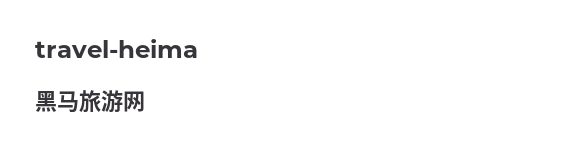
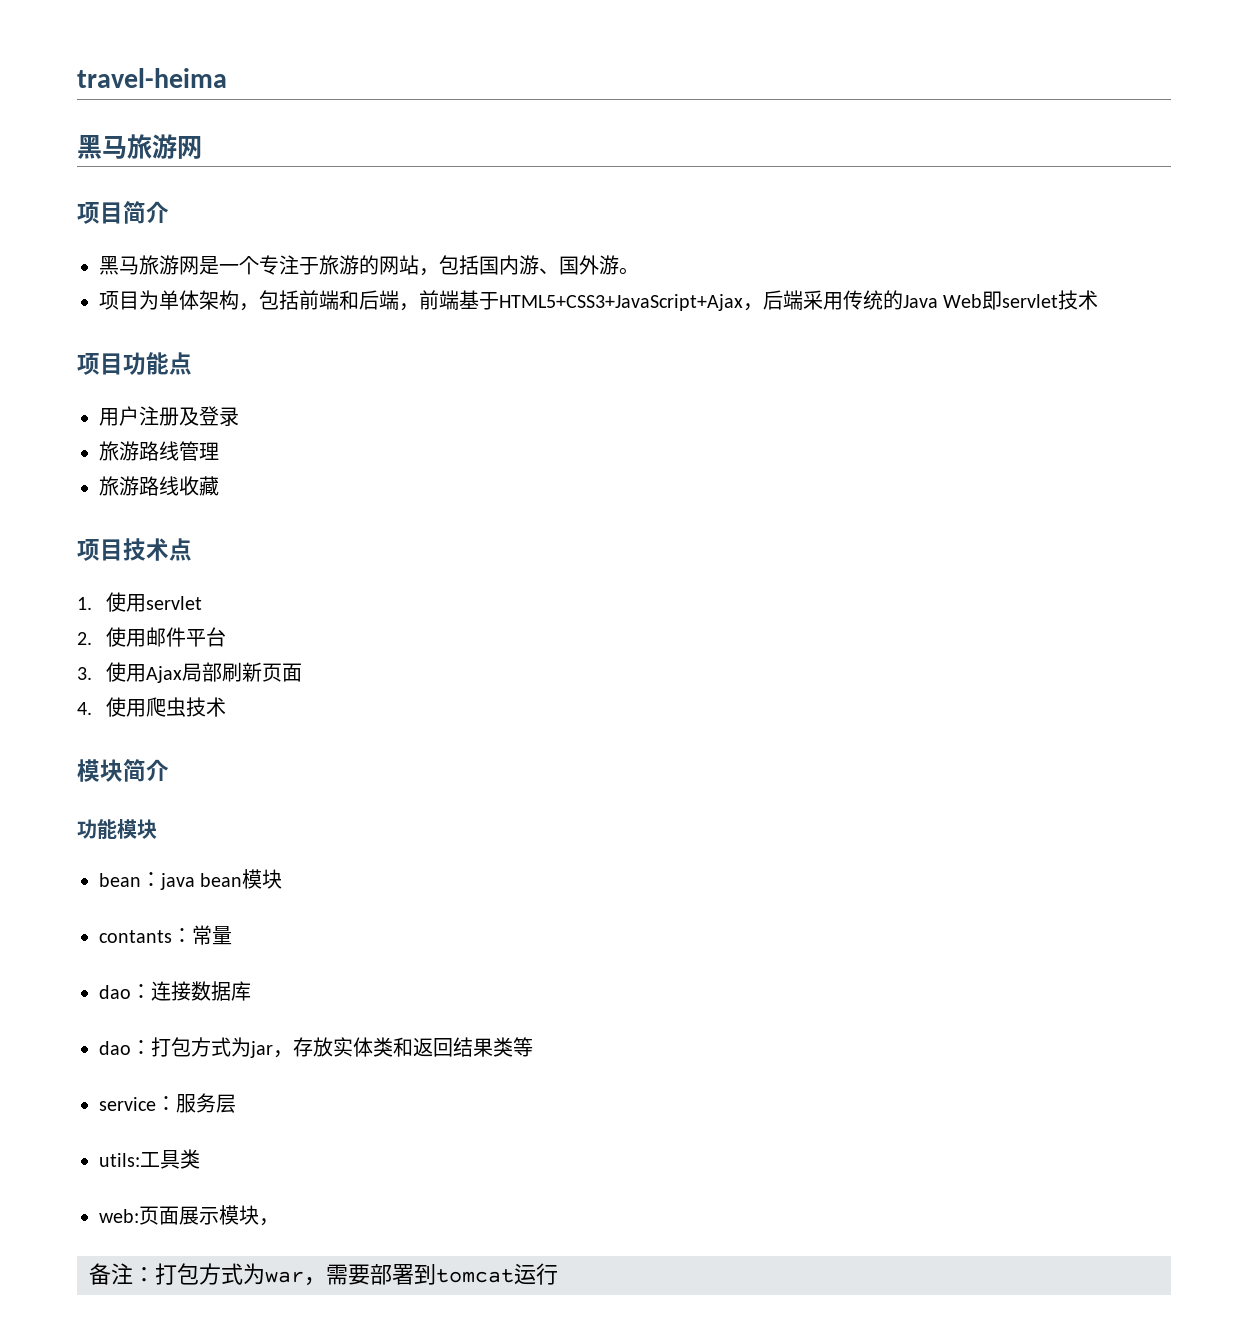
+ 项目简介
+ 黑马旅游网是一个专注于旅游的网站，包括国内游、国外游。
+ 项目为单体架构，包括前端和后端，前端基于HTML5+CSS3+JavaScript+Ajax，后端采用传统的Java Web即servlet技术
+ 项目功能点
+ 用户注册及登录
+ 旅游路线管理
+ 旅游路线收藏
+ 项目技术点
+ 1.使用servlet
+ 2.使用邮件平台
+ 3.使用Ajax局部刷新页面
+ 4.使用爬虫技术
+ 模块简介
+ 功能模块
+ bean：java bean模块
+ contants：常量
+ dao：连接数据库
+ dao：打包方式为jar，存放实体类和返回结果类等
+ service：服务层
+ utils:工具类
+ web:页面展示模块，
+ 备注：打包方式为war，需要部署到tomcat运行

